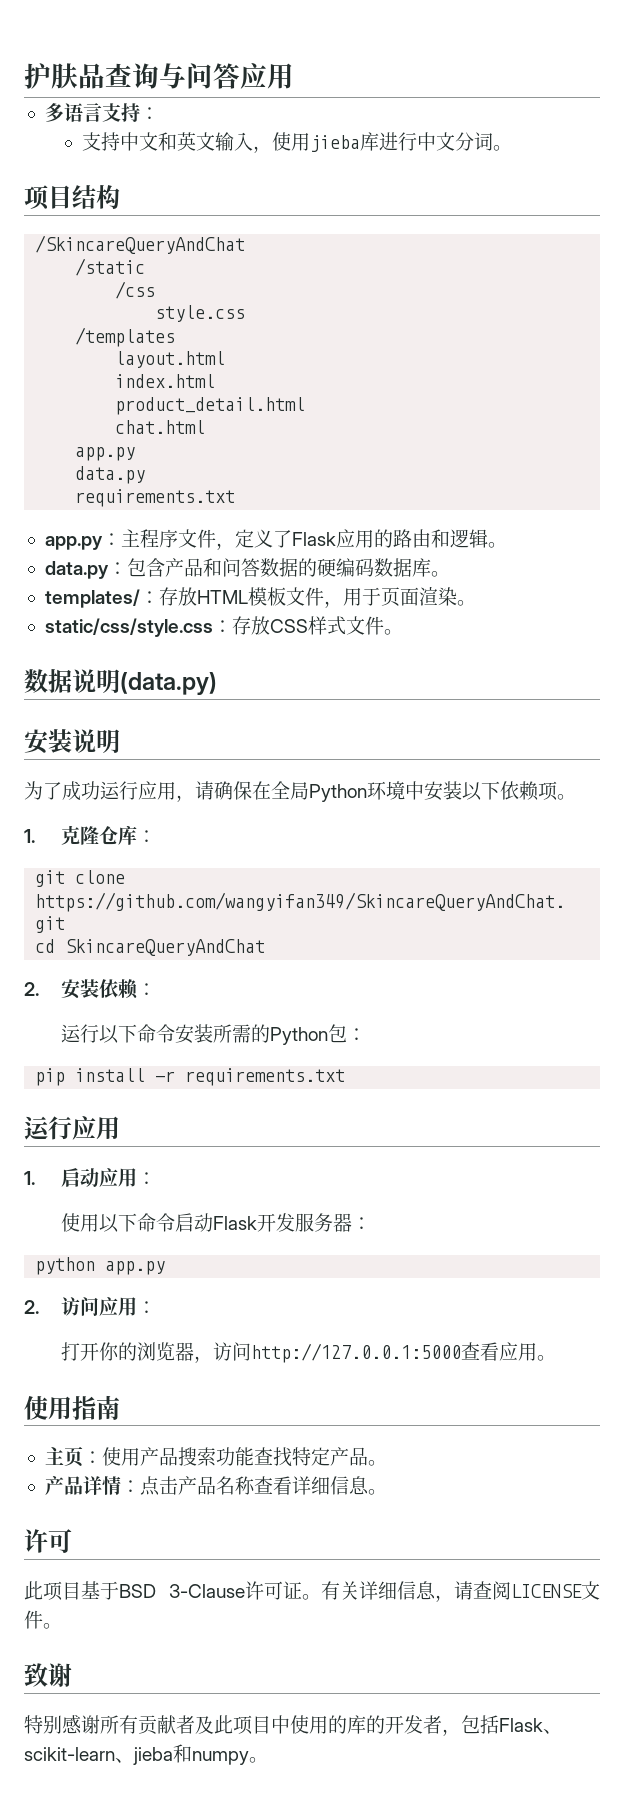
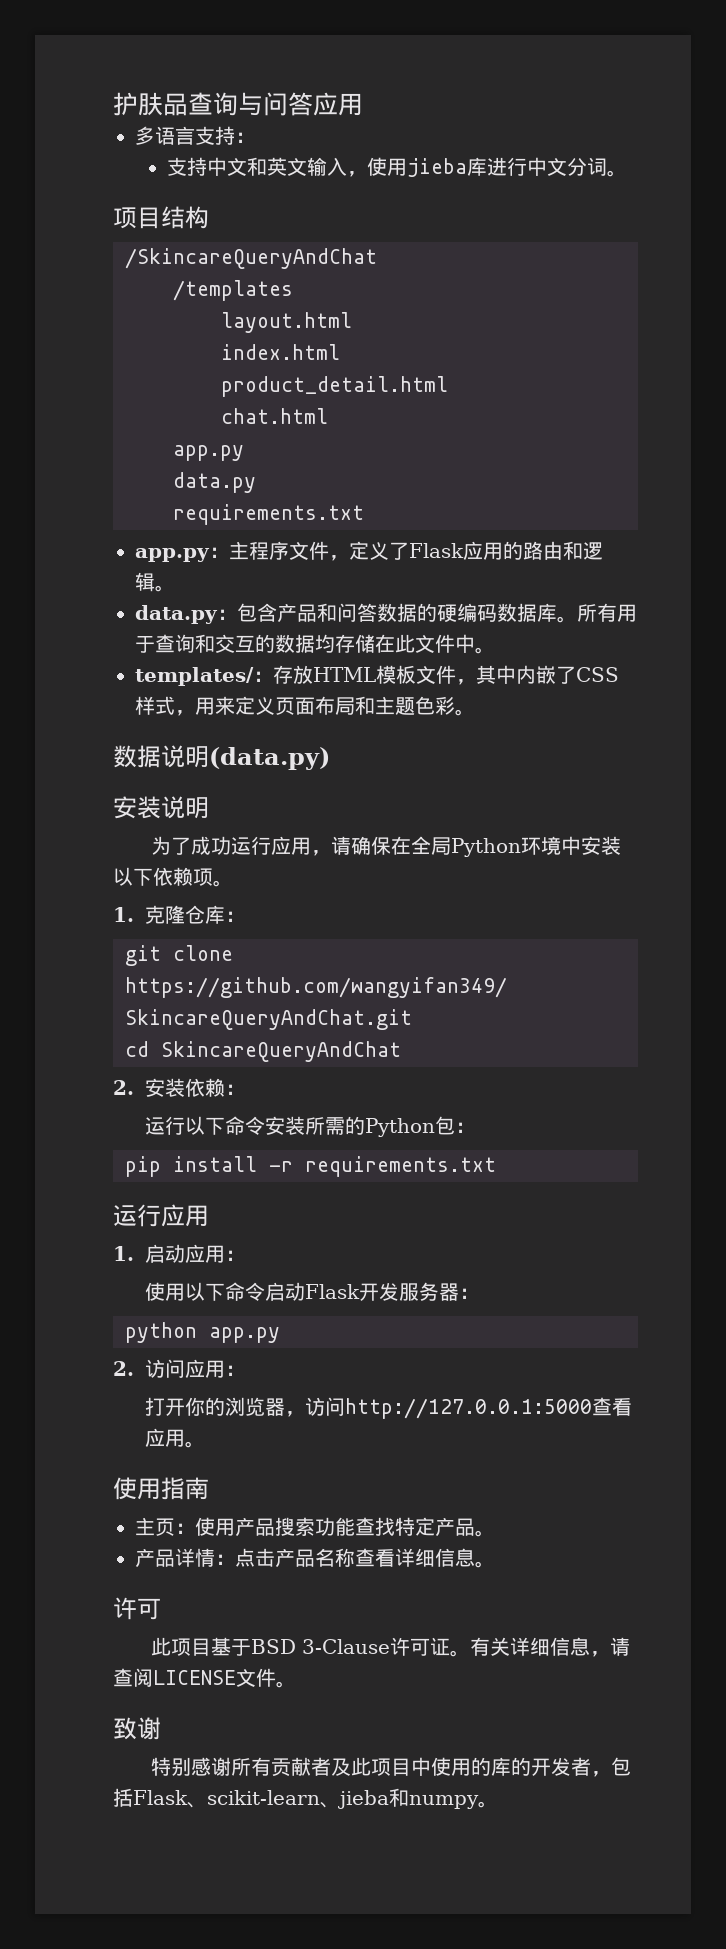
- /static
- /css
- style.css
+ 所有用于查询和交互的数据均存储在此文件中。
- templates/：存放HTML模板文件，用于页面渲染。
- static/css/style.css：存放CSS样式文件。
+ templates/：存放HTML模板文件，其中内嵌了CSS样式，用来定义页面布局和主题色彩。

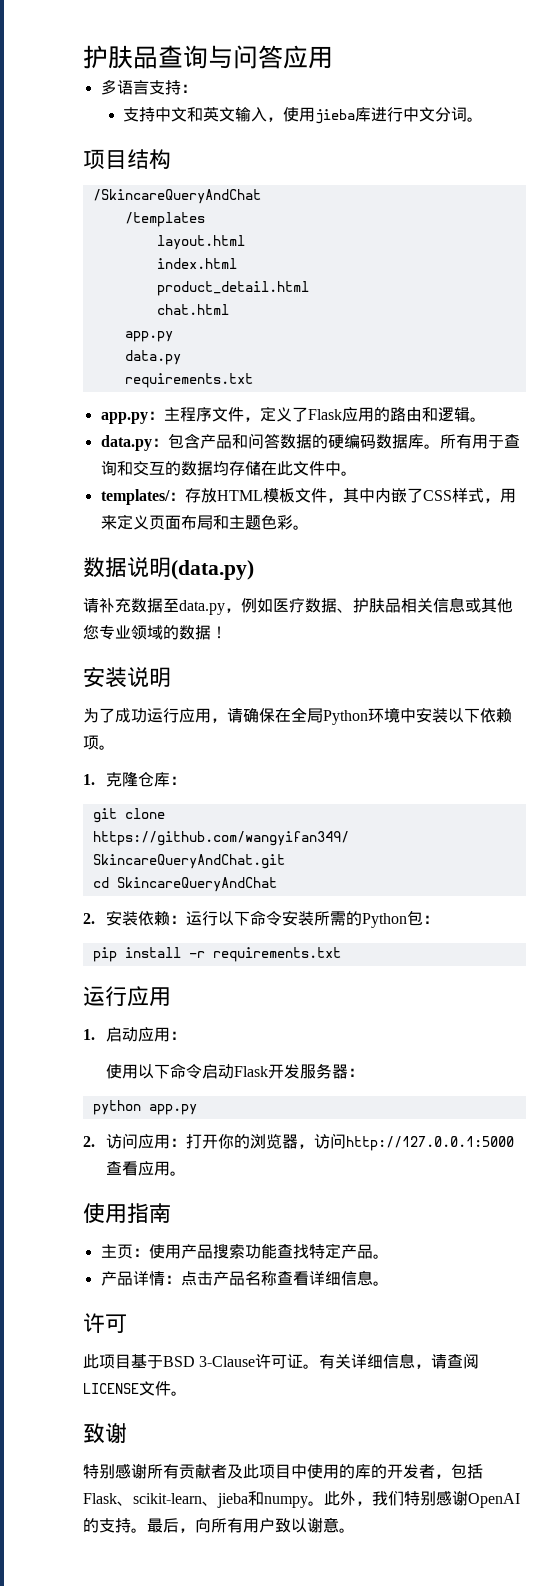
+ 请补充数据至data.py，例如医疗数据、护肤品相关信息或其他您专业领域的数据！
- 2.安装依赖：
- 运行以下命令安装所需的Python包：
+ 2.安装依赖：运行以下命令安装所需的Python包：
- 2.访问应用：
- 打开你的浏览器，访问http://127.0.0.1:5000查看应用。
+ 2.访问应用：打开你的浏览器，访问http://127.0.0.1:5000查看应用。
+ 此外，我们特别感谢OpenAI的支持。最后，向所有用户致以谢意。

